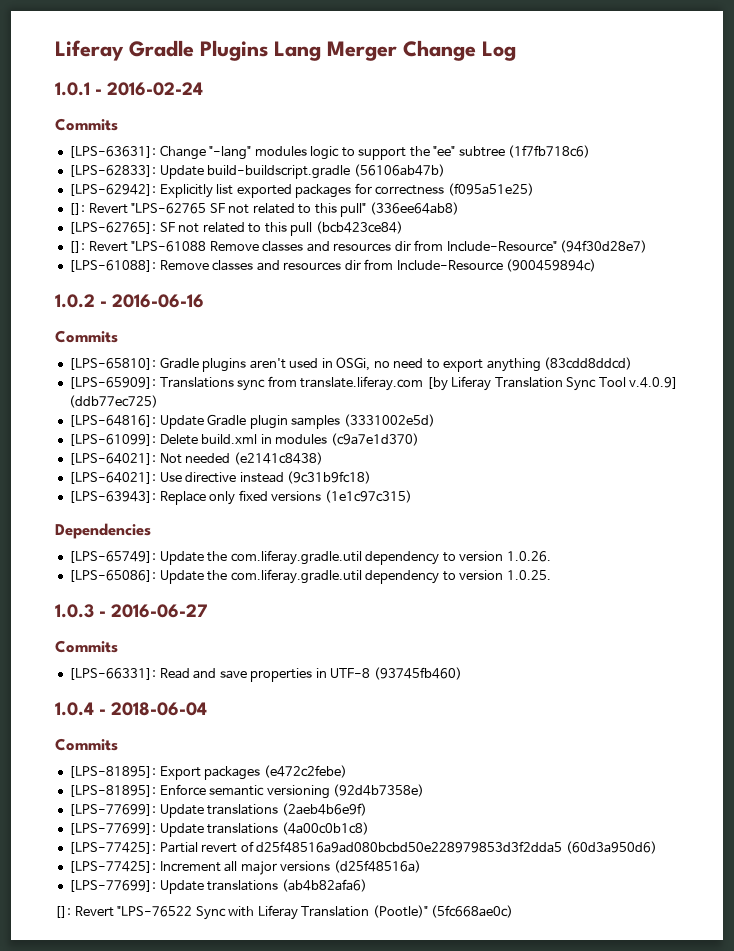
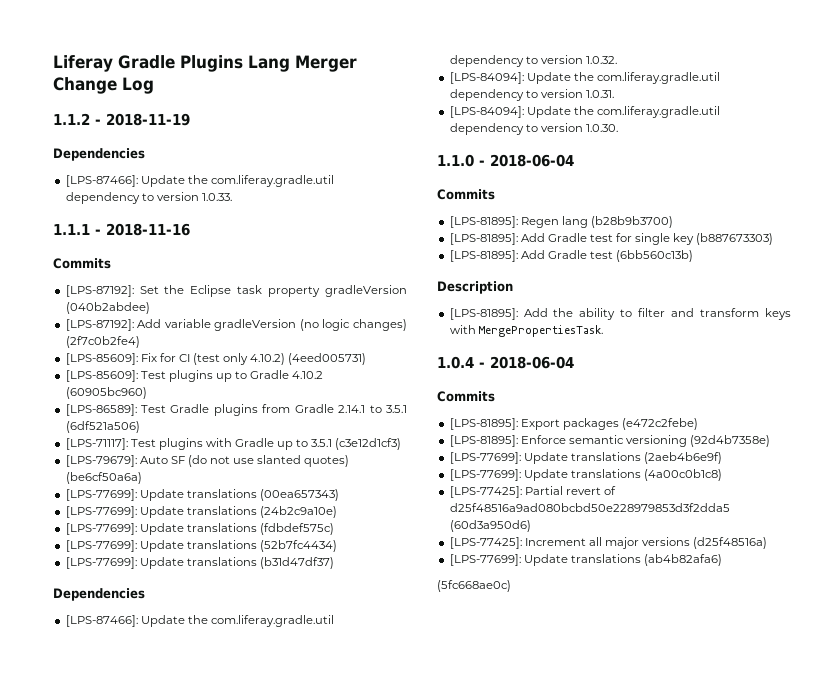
- 1.0.1 - 2016-02-24
+ 1.1.2 - 2018-11-19
+ Dependencies
+ [LPS-87466]: Update the com.liferay.gradle.util dependency to version 1.0.33.
+ 1.1.1 - 2018-11-16
  Commits
- [LPS-63631]: Change "-lang" modules logic to support the "ee" subtree (1f7fb718c6)
- [LPS-62833]: Update build-buildscript.gradle (56106ab47b)
- [LPS-62942]: Explicitly list exported packages for correctness (f095a51e25)
- []: Revert "LPS-62765 SF not related to this pull" (336ee64ab8)
- [LPS-62765]: SF not related to this pull (bcb423ce84)
- []: Revert "LPS-61088 Remove classes and resources dir from Include-Resource" (94f30d28e7)
- [LPS-61088]: Remove classes and resources dir from Include-Resource (900459894c)
- 1.0.2 - 2016-06-16
+ [LPS-87192]: Set the Eclipse task property gradleVersion (040b2abdee)
+ [LPS-87192]: Add variable gradleVersion (no logic changes) (2f7c0b2fe4)
+ [LPS-85609]: Fix for CI (test only 4.10.2) (4eed005731)
+ [LPS-85609]: Test plugins up to Gradle 4.10.2 (60905bc960)
+ [LPS-86589]: Test Gradle plugins from Gradle 2.14.1 to 3.5.1 (6df521a506)
+ [LPS-71117]: Test plugins with Gradle up to 3.5.1 (c3e12d1cf3)
+ [LPS-79679]: Auto SF (do not use slanted quotes) (be6cf50a6a)
+ [LPS-77699]: Update translations (00ea657343)
+ [LPS-77699]: Update translations (24b2c9a10e)
+ [LPS-77699]: Update translations (fdbdef575c)
+ [LPS-77699]: Update translations (52b7fc4434)
+ [LPS-77699]: Update translations (b31d47df37)
+ Dependencies
+ [LPS-87466]: Update the com.liferay.gradle.util dependency to version 1.0.32.
+ [LPS-84094]: Update the com.liferay.gradle.util dependency to version 1.0.31.
+ [LPS-84094]: Update the com.liferay.gradle.util dependency to version 1.0.30.
+ 1.1.0 - 2018-06-04
  Commits
- [LPS-65810]: Gradle plugins aren't used in OSGi, no need to export anything (83cdd8ddcd)
- [LPS-65909]: Translations sync from translate.liferay.com [by Liferay Translation Sync Tool v.4.0.9] (ddb77ec725)
- [LPS-64816]: Update Gradle plugin samples (3331002e5d)
- [LPS-61099]: Delete build.xml in modules (c9a7e1d370)
- [LPS-64021]: Not needed (e2141c8438)
- [LPS-64021]: Use directive instead (9c31b9fc18)
- [LPS-63943]: Replace only fixed versions (1e1c97c315)
- Dependencies
- [LPS-65749]: Update the com.liferay.gradle.util dependency to version 1.0.26.
- [LPS-65086]: Update the com.liferay.gradle.util dependency to version 1.0.25.
- 1.0.3 - 2016-06-27
- Commits
- [LPS-66331]: Read and save properties in UTF-8 (93745fb460)
+ [LPS-81895]: Regen lang (b28b9b3700)
+ [LPS-81895]: Add Gradle test for single key (b887673303)
+ [LPS-81895]: Add Gradle test (6bb560c13b)
+ Description
+ [LPS-81895]: Add the ability to filter and transform keys with MergePropertiesTask.
- []: Revert "LPS-76522 Sync with Liferay Translation (Pootle)" (5fc668ae0c)
+ (5fc668ae0c)

